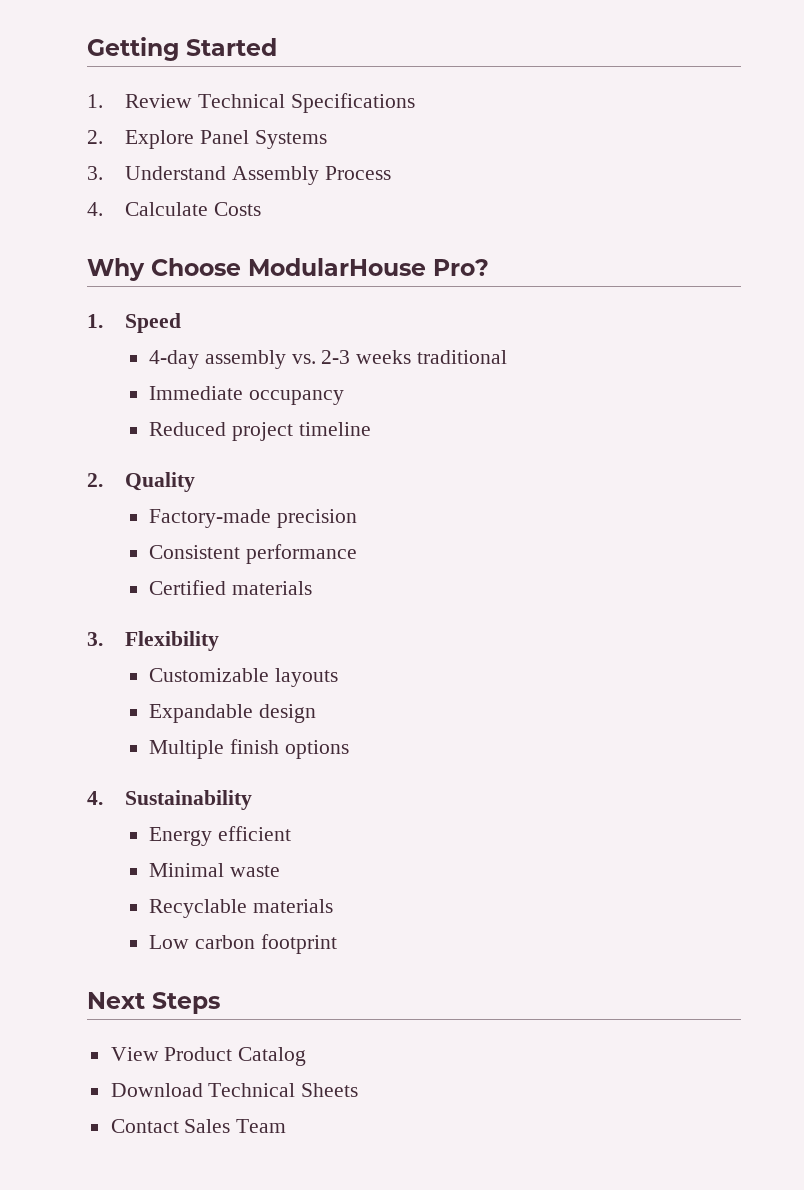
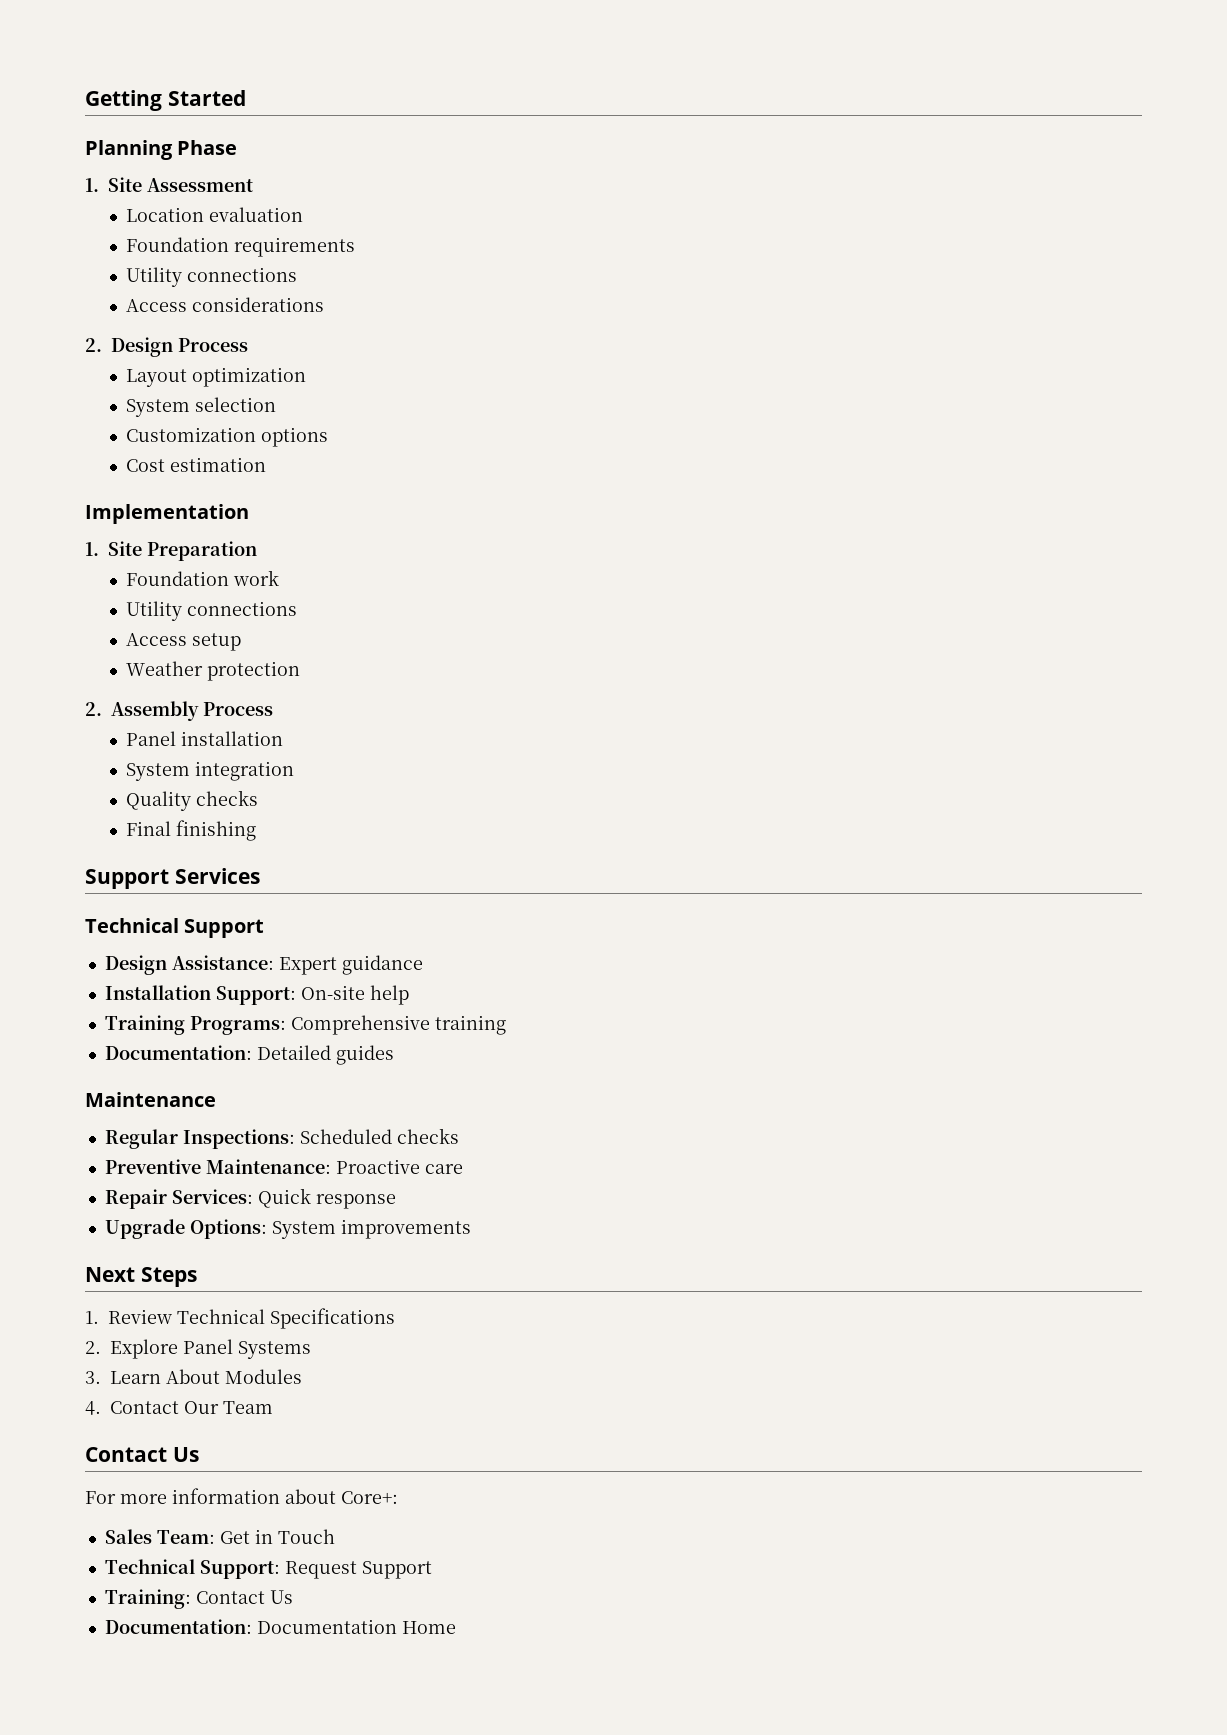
+ Planning Phase
+ 1. Site Assessment
+ Location evaluation
+ Foundation requirements
+ Utility connections
+ Access considerations
+ 2. Design Process
+ Layout optimization
+ System selection
+ Customization options
+ Cost estimation
+ Implementation
+ 1. Site Preparation
+ Foundation work
+ Utility connections
+ Access setup
+ Weather protection
+ 2. Assembly Process
+ Panel installation
+ System integration
+ Quality checks
+ Final finishing
+ Support Services
+ Technical Support
+ Design Assistance: Expert guidance
+ Installation Support: On-site help
+ Training Programs: Comprehensive training
+ Documentation: Detailed guides
+ Maintenance
+ Regular Inspections: Scheduled checks
+ Preventive Maintenance: Proactive care
+ Repair Services: Quick response
+ Upgrade Options: System improvements
+ Next Steps
- 3. Understand Assembly Process
- 4. Calculate Costs
- Why Choose ModularHouse Pro?
- 1. Speed
- 4-day assembly vs. 2-3 weeks traditional
- Immediate occupancy
- Reduced project timeline
- 2. Quality
- Factory-made precision
- Consistent performance
- Certified materials
- 3. Flexibility
- Customizable layouts
- Expandable design
- Multiple finish options
- 4. Sustainability
- Energy efficient
- Minimal waste
- Recyclable materials
- Low carbon footprint
- Next Steps
- View Product Catalog
- Download Technical Sheets
- Contact Sales Team
+ 3. Learn About Modules
+ 4. Contact Our Team
+ Contact Us
+ For more information about Core+:
+ Sales Team: Get in Touch
+ Technical Support: Request Support
+ Training: Contact Us
+ Documentation: Documentation Home

